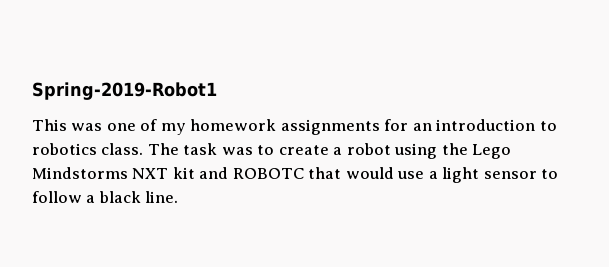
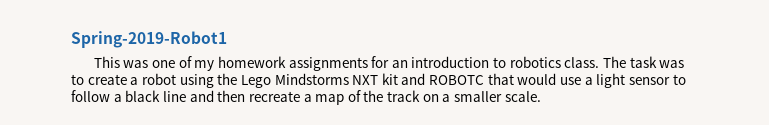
- The task was to create a robot using the Lego Mindstorms NXT kit and ROBOTC that would use a light sensor to follow a black line.
+ The task was to create a robot using the Lego Mindstorms NXT kit and ROBOTC that would use a light sensor to follow a black line and then recreate a map of the track on a smaller scale.

